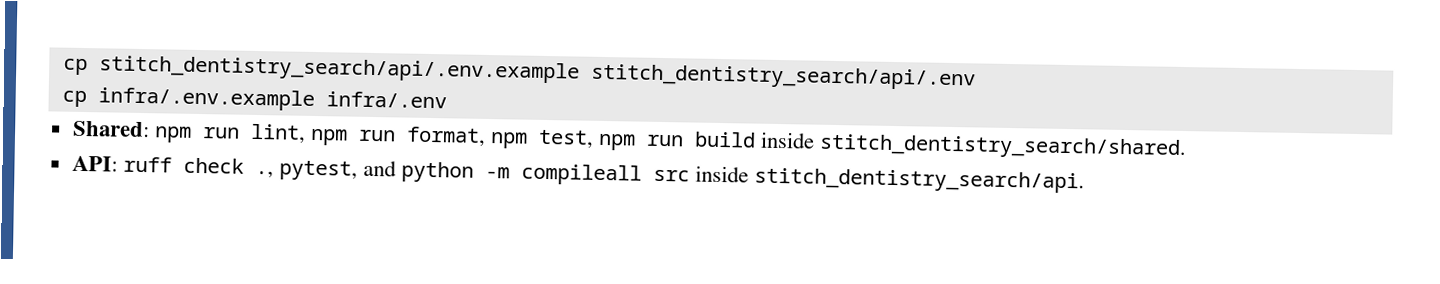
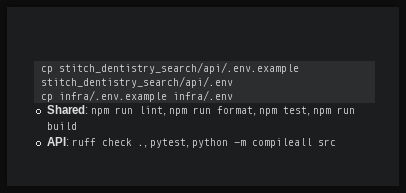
- Shared: npm run lint, npm run format, npm test, npm run build inside stitch_dentistry_search/shared.
+ Shared: npm run lint, npm run format, npm test, npm run build
- API: ruff check ., pytest, and python -m compileall src inside stitch_dentistry_search/api.
+ API: ruff check ., pytest, python -m compileall src

